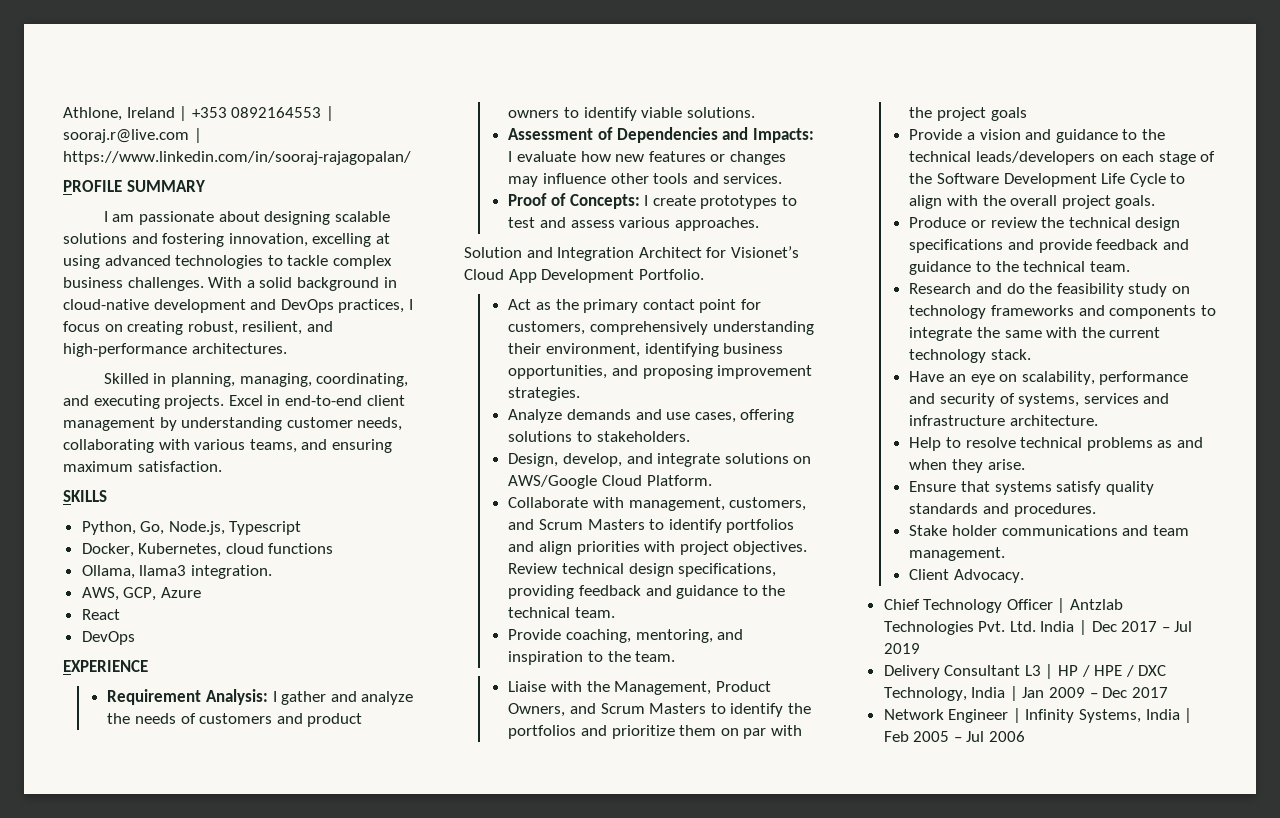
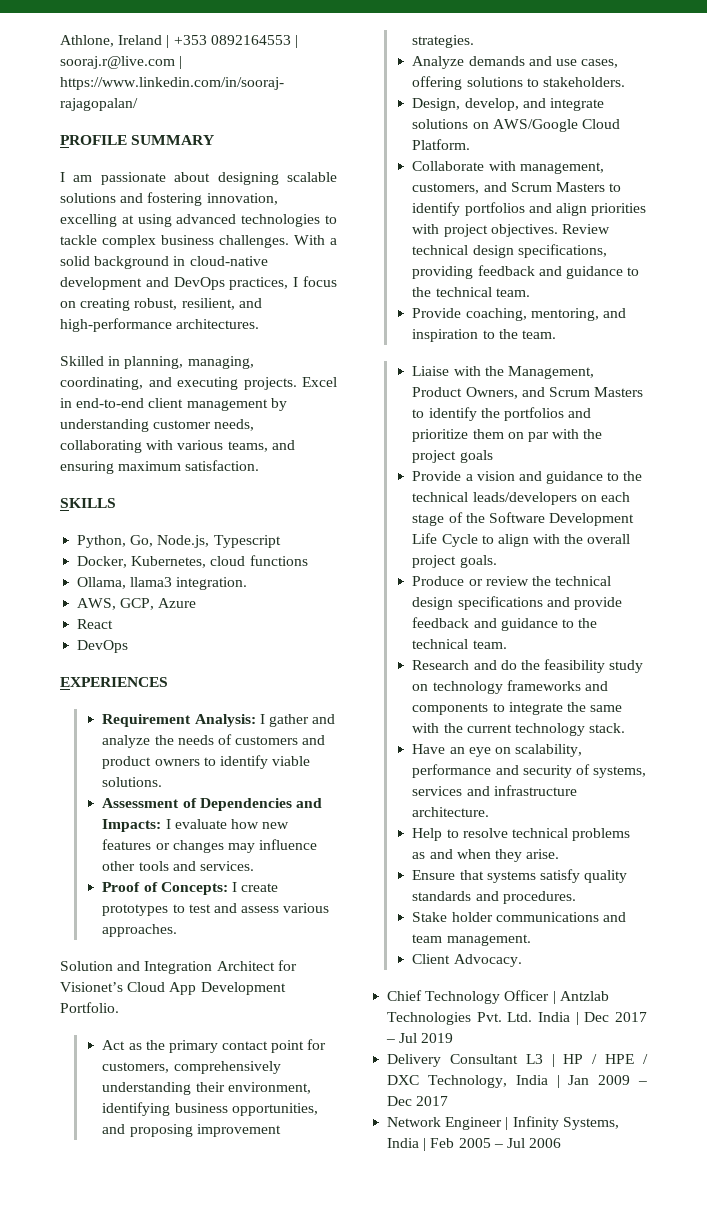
- EXPERIENCE
+ EXPERIENCES

